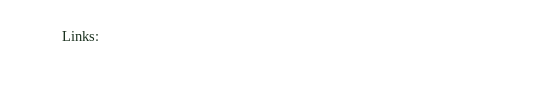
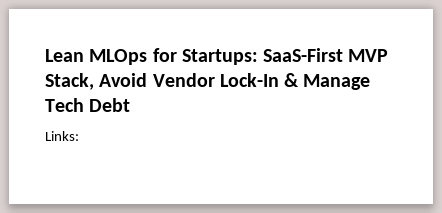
+ Lean MLOps for Startups: SaaS-First MVP Stack, Avoid Vendor Lock-In & Manage Tech Debt

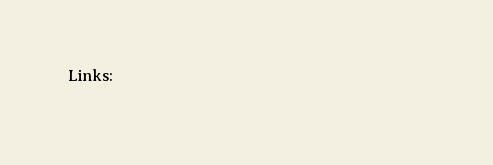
- Lean MLOps for Startups: SaaS-First MVP Stack, Avoid Vendor Lock-In & Manage Tech Debt

